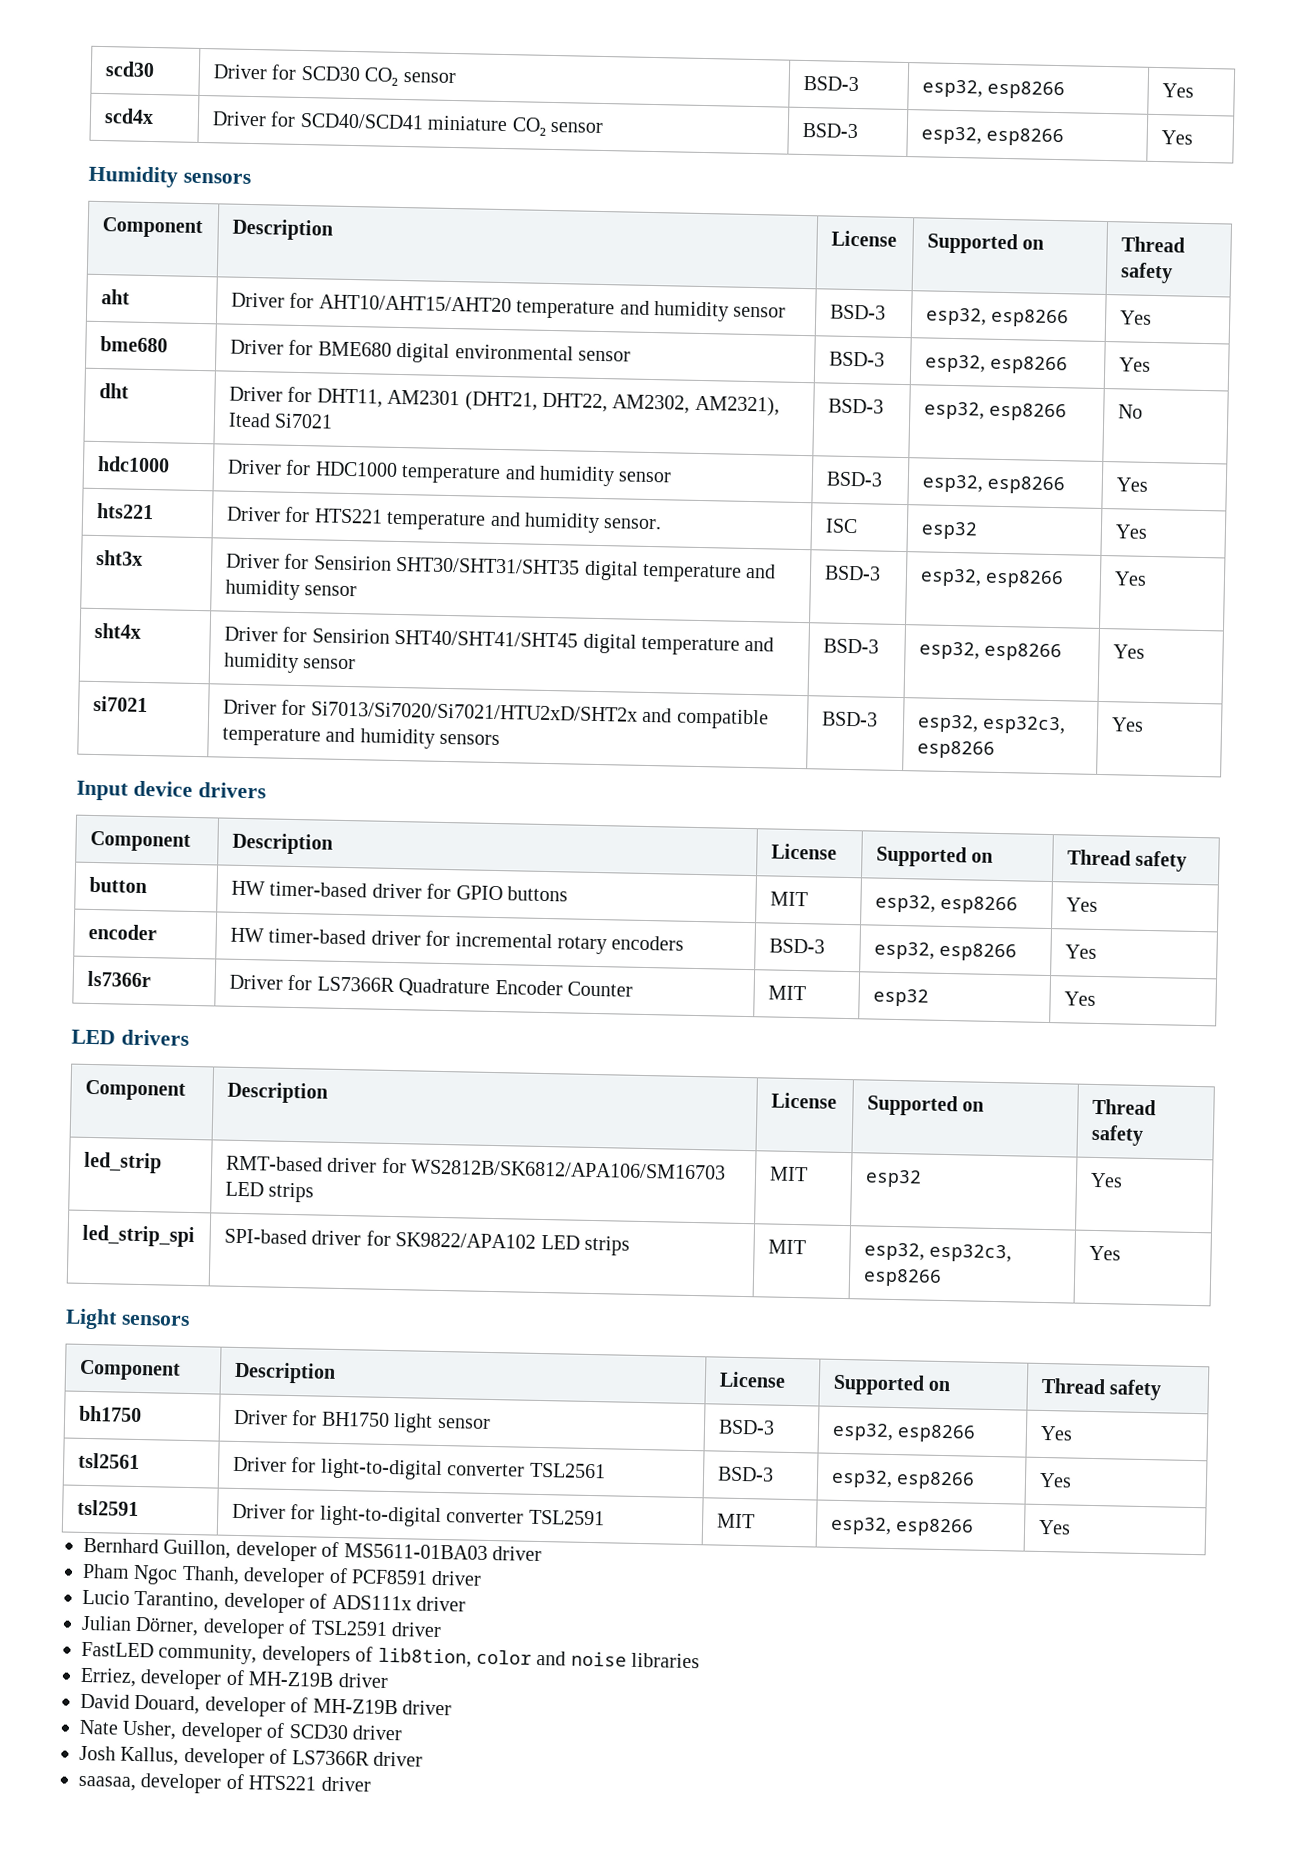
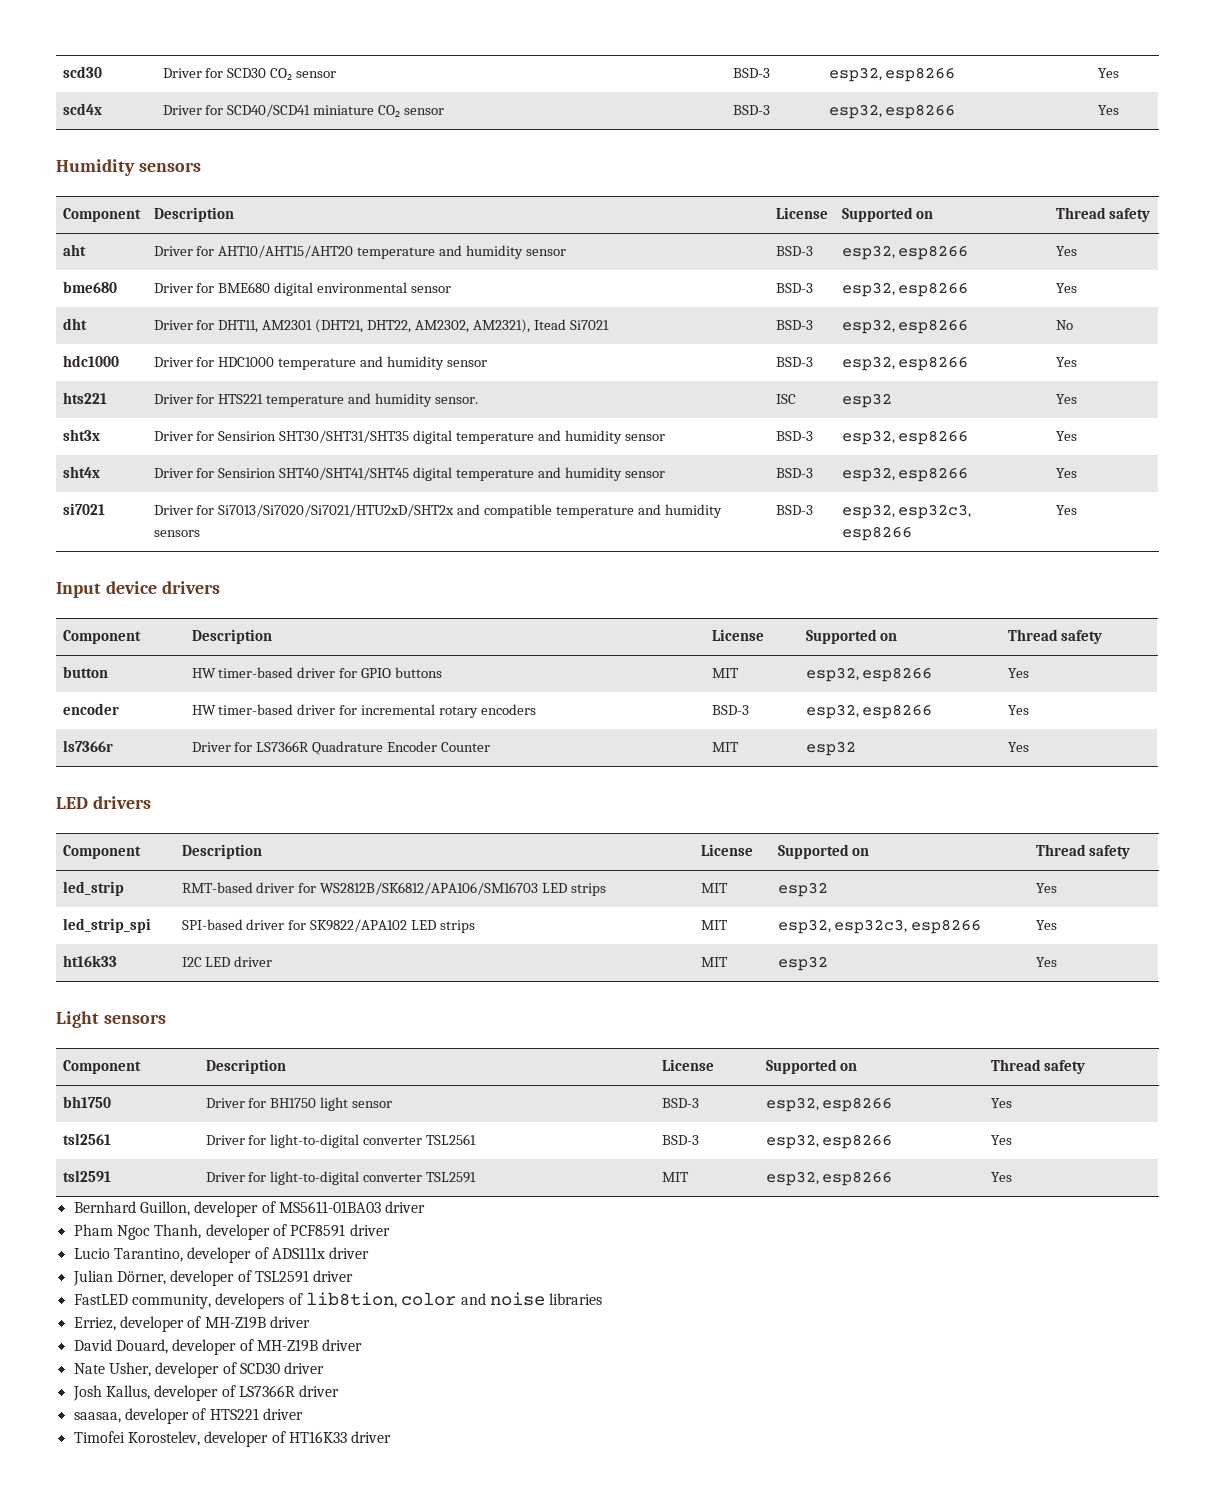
+ ht16k33 | I2C LED driver | MIT | esp32 | Yes
+ Timofei Korostelev, developer of HT16K33 driver

